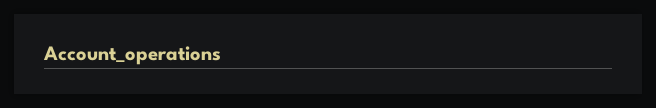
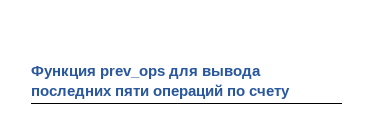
- Account_operations
+ Функция prev_ops для вывода последних пяти операций по счету

